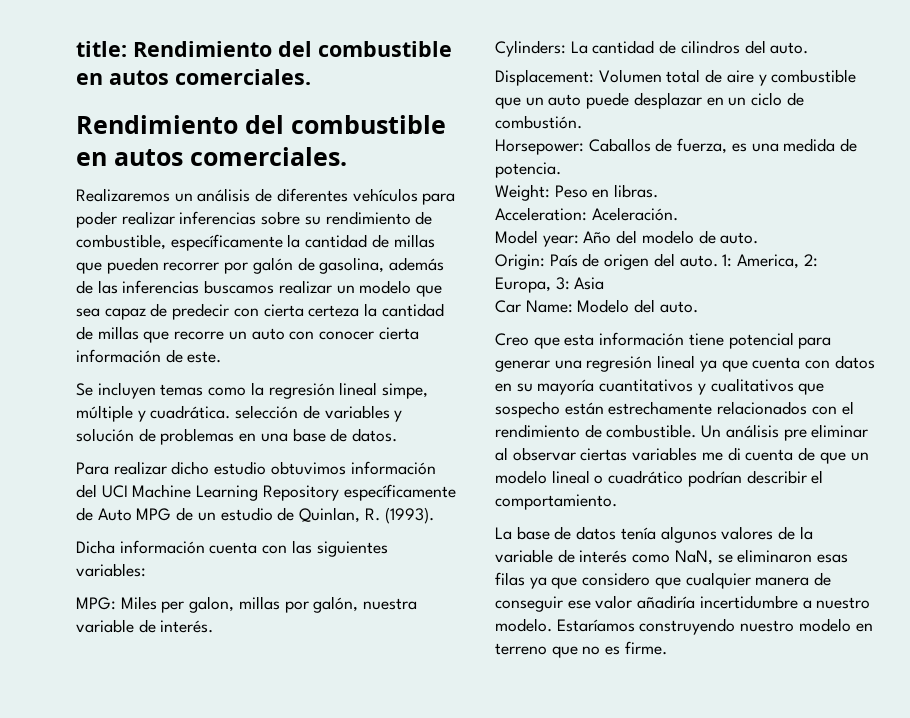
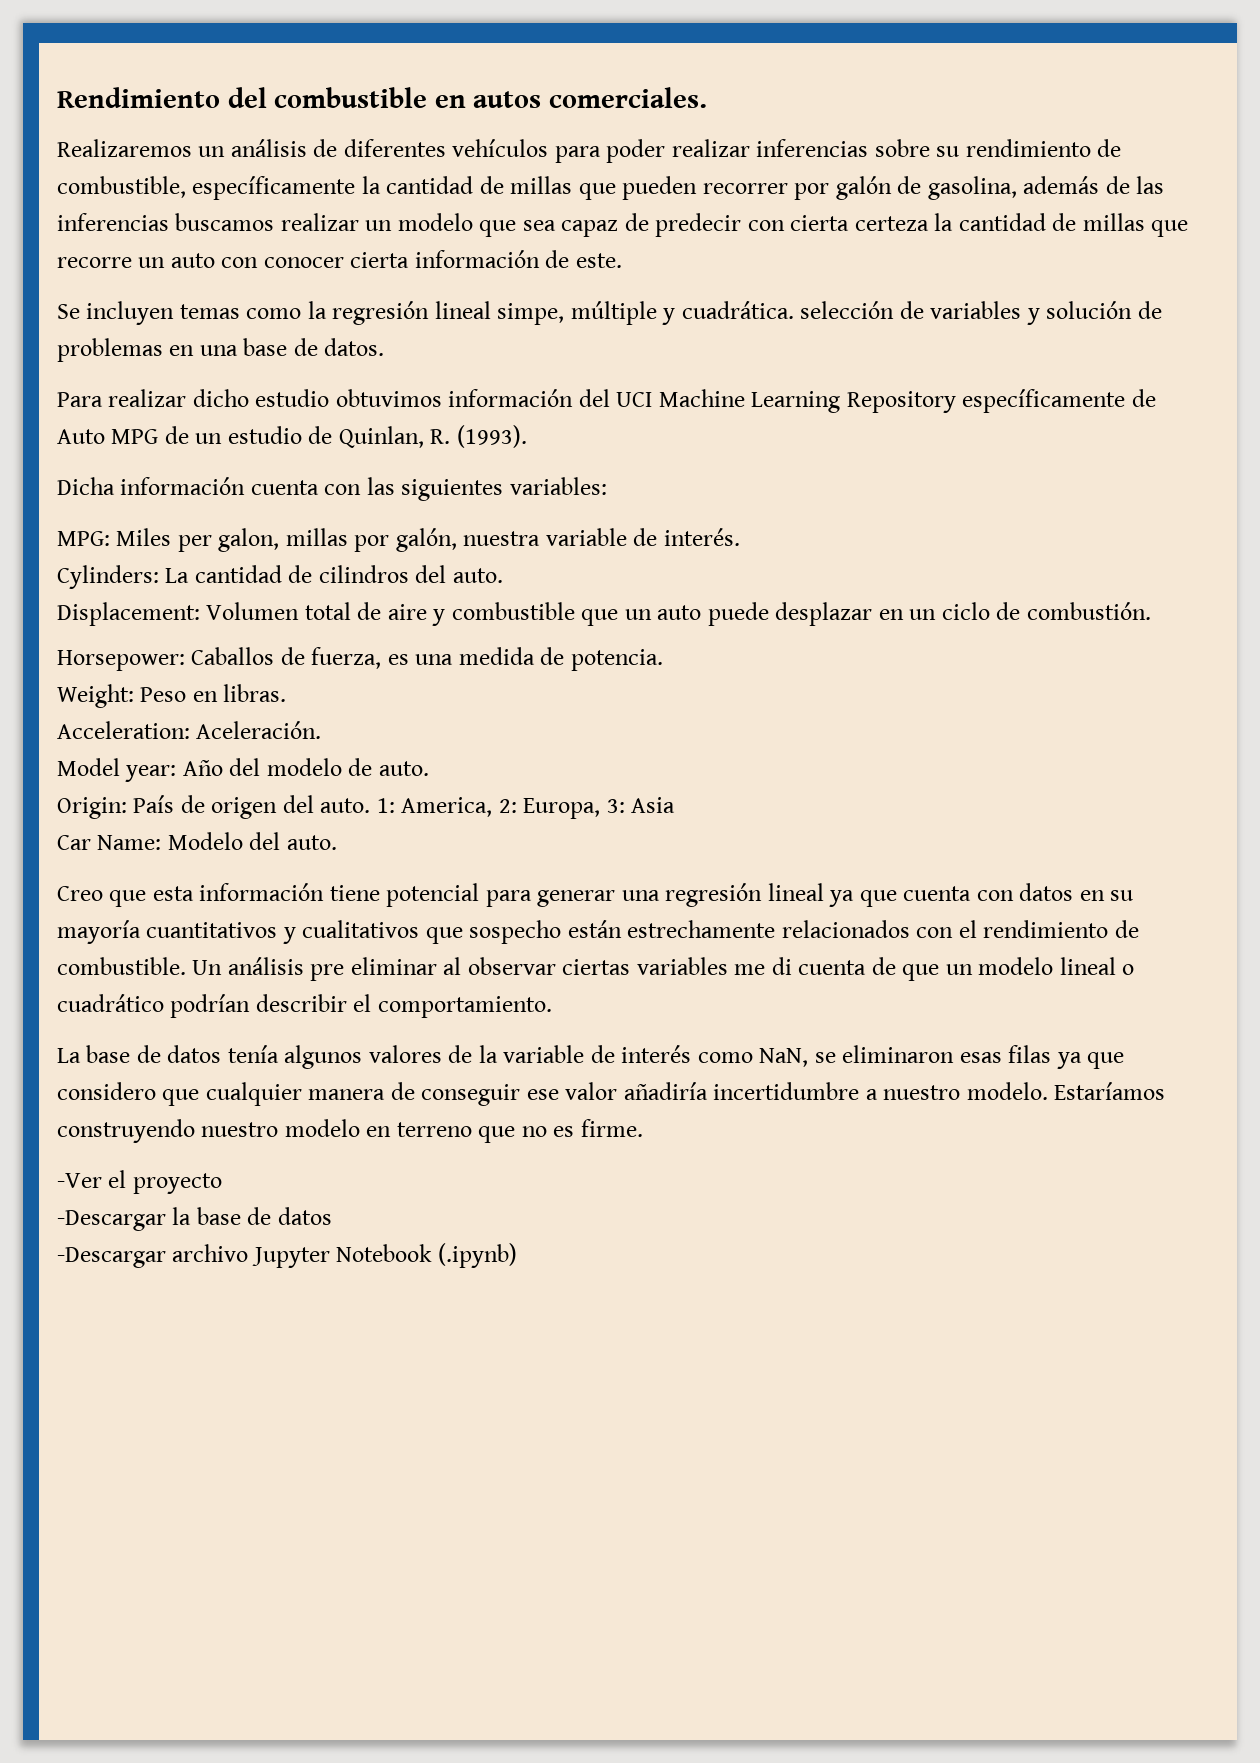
- title: Rendimiento del combustible en autos comerciales.
+ -Ver el proyecto
+ -Descargar la base de datos
+ -Descargar archivo Jupyter Notebook (.ipynb)

